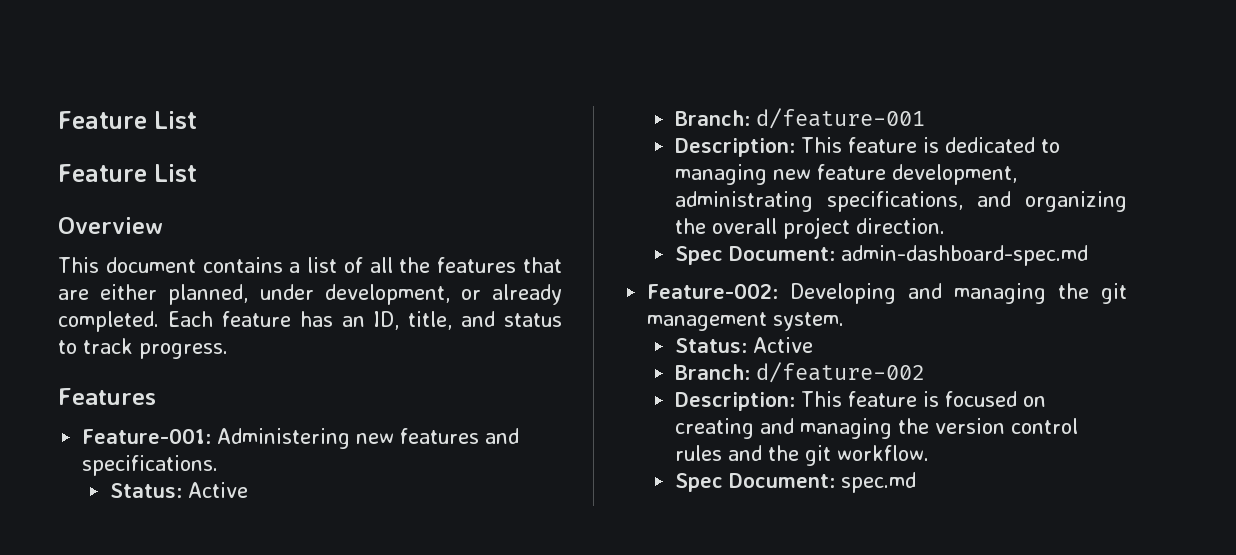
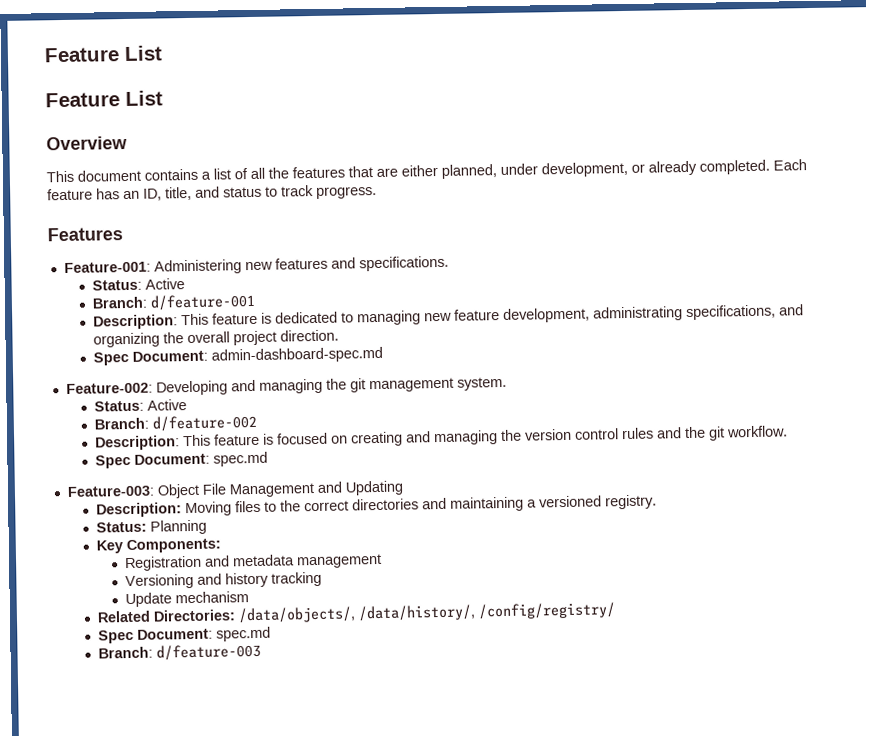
+ Feature-003: Object File Management and Updating
+ Description: Moving files to the correct directories and maintaining a versioned registry.
+ Status: Planning
+ Key Components:
+ Registration and metadata management
+ Versioning and history tracking
+ Update mechanism
+ Related Directories: /data/objects/, /data/history/, /config/registry/
+ Spec Document: spec.md
+ Branch: d/feature-003

